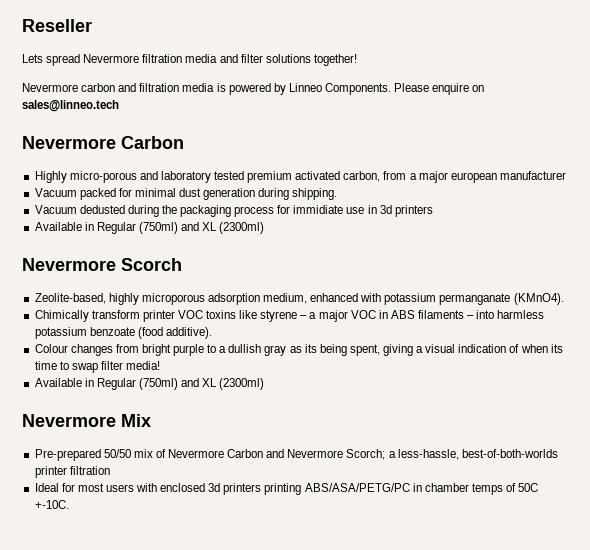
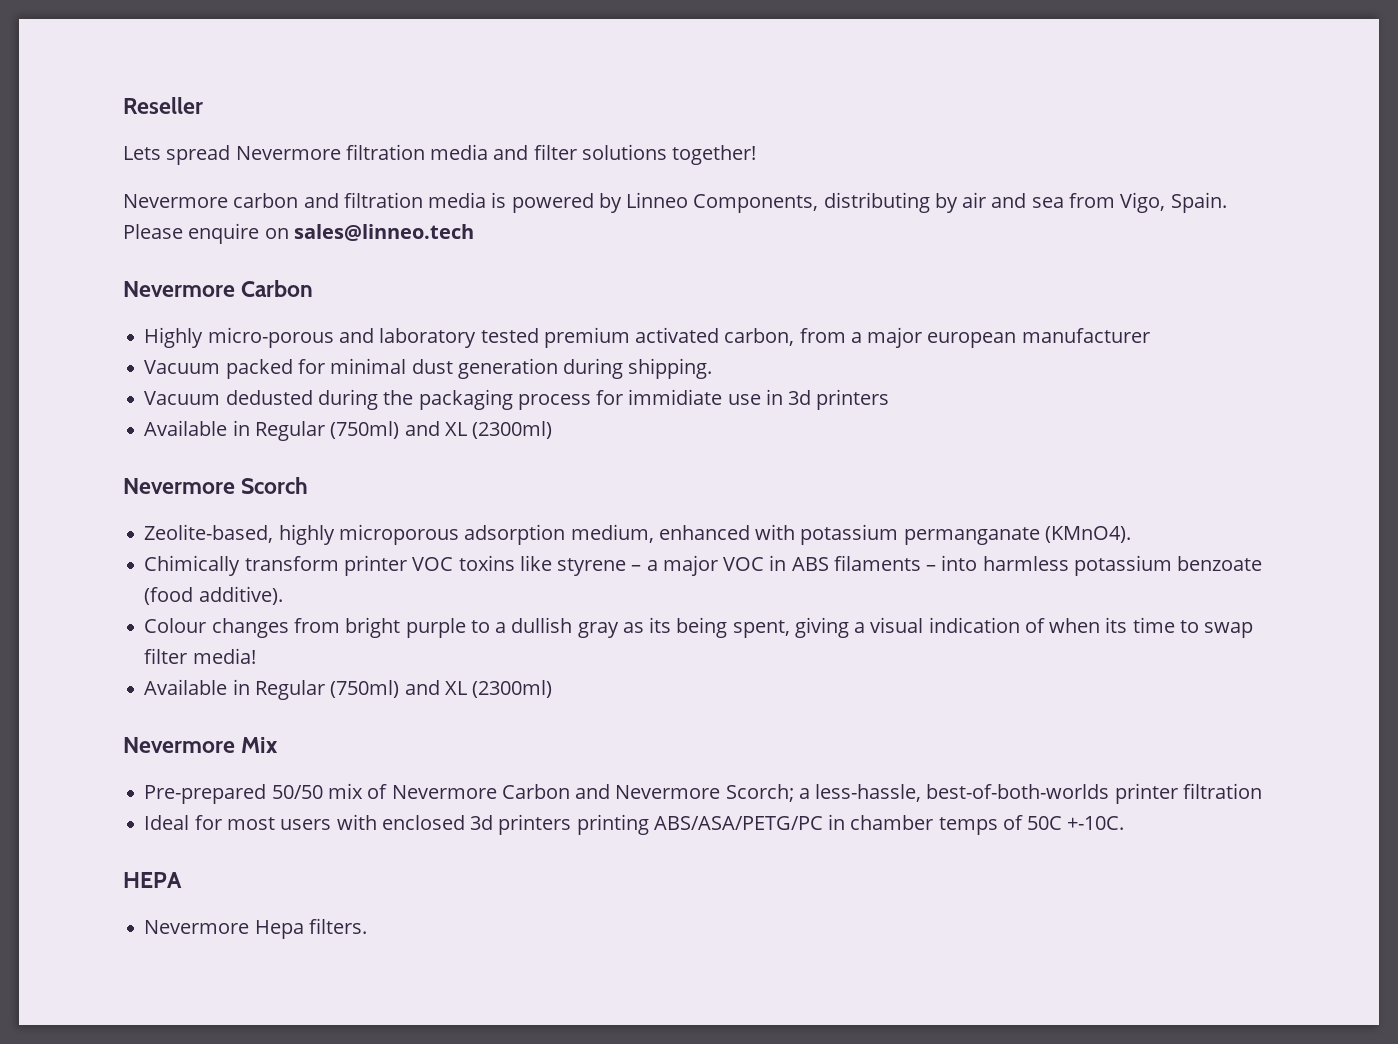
- Nevermore carbon and filtration media is powered by Linneo Components.
+ Nevermore carbon and filtration media is powered by Linneo Components, distributing by air and sea from Vigo, Spain.
+ HEPA
+ Nevermore Hepa filters.

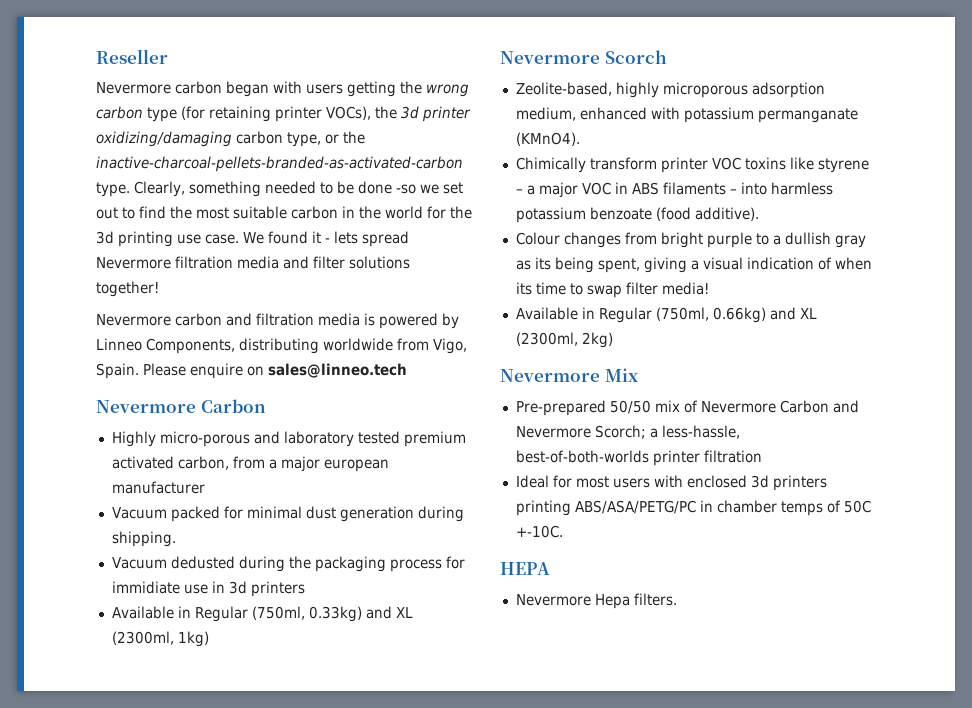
- Lets spread Nevermore filtration media and filter solutions together!
+ Nevermore carbon began with users getting the wrong carbon type (for retaining printer VOCs), the 3d printer oxidizing/damaging carbon type, or the inactive-charcoal-pellets-branded-as-activated-carbon type. Clearly, something needed to be done -so we set out to find the most suitable carbon in the world for the 3d printing use case. We found it - lets spread Nevermore filtration media and filter solutions together!
- Nevermore carbon and filtration media is powered by Linneo Components, distributing by air and sea from Vigo, Spain.
+ Nevermore carbon and filtration media is powered by Linneo Components, distributing worldwide from Vigo, Spain.
  Vacuum dedusted during the packaging process for immidiate use in 3d printers
- Available in Regular (750ml) and XL (2300ml)
+ Available in Regular (750ml, 0.33kg) and XL (2300ml, 1kg)
  Colour changes from bright purple to a dullish gray as its being spent, giving a visual indication of when its time to swap filter media!
- Available in Regular (750ml) and XL (2300ml)
+ Available in Regular (750ml, 0.66kg) and XL (2300ml, 2kg)

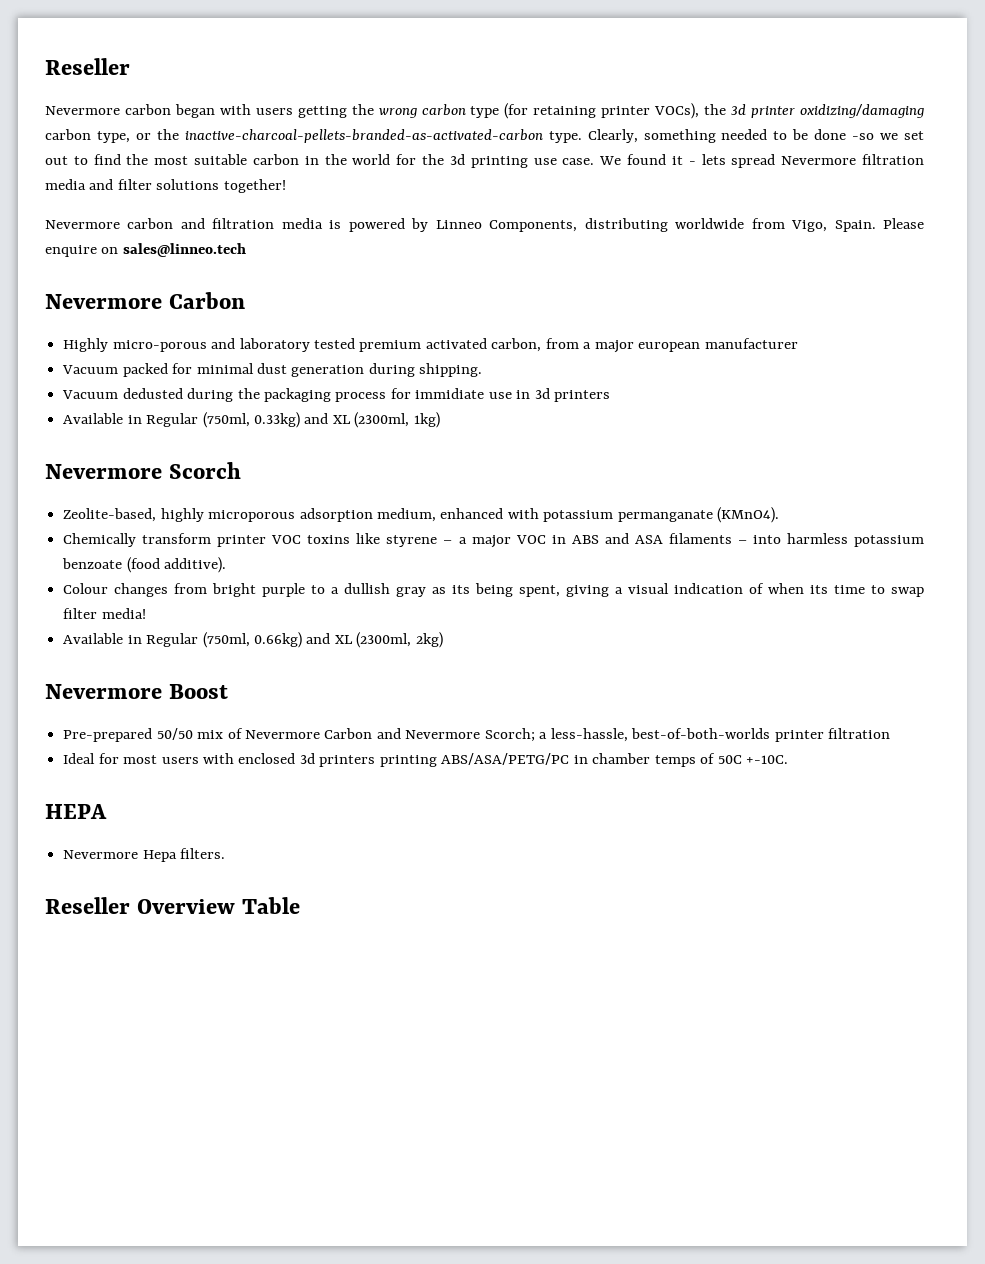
- Chimically transform printer VOC toxins like styrene – a major VOC in ABS filaments – into harmless potassium benzoate (food additive).
+ Chemically transform printer VOC toxins like styrene – a major VOC in ABS and ASA filaments – into harmless potassium benzoate (food additive).
- Nevermore Mix
+ Nevermore Boost
+ Reseller Overview Table

